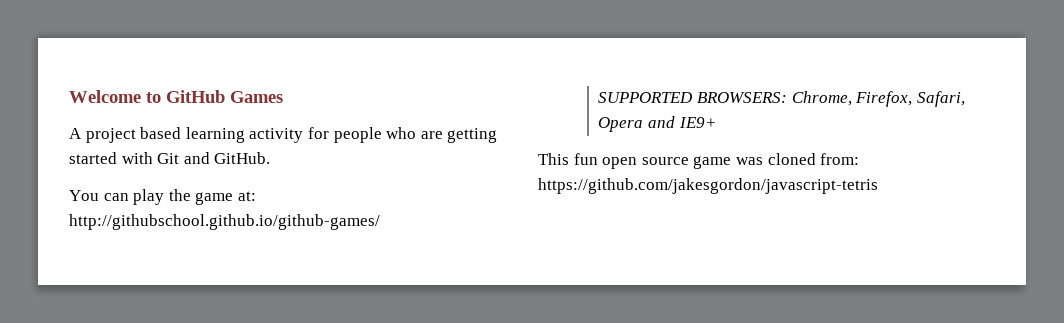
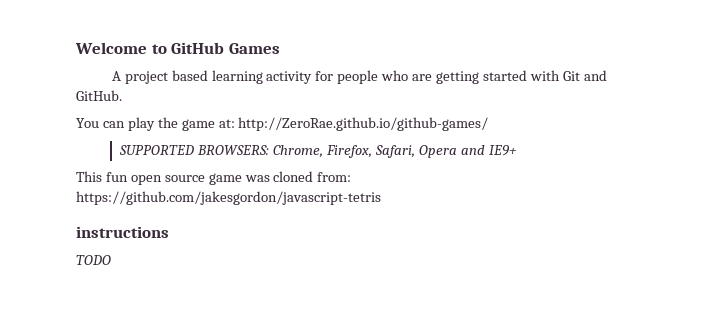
- You can play the game at: http://githubschool.github.io/github-games/
+ You can play the game at: http://ZeroRae.github.io/github-games/
+ instructions
+ TODO

